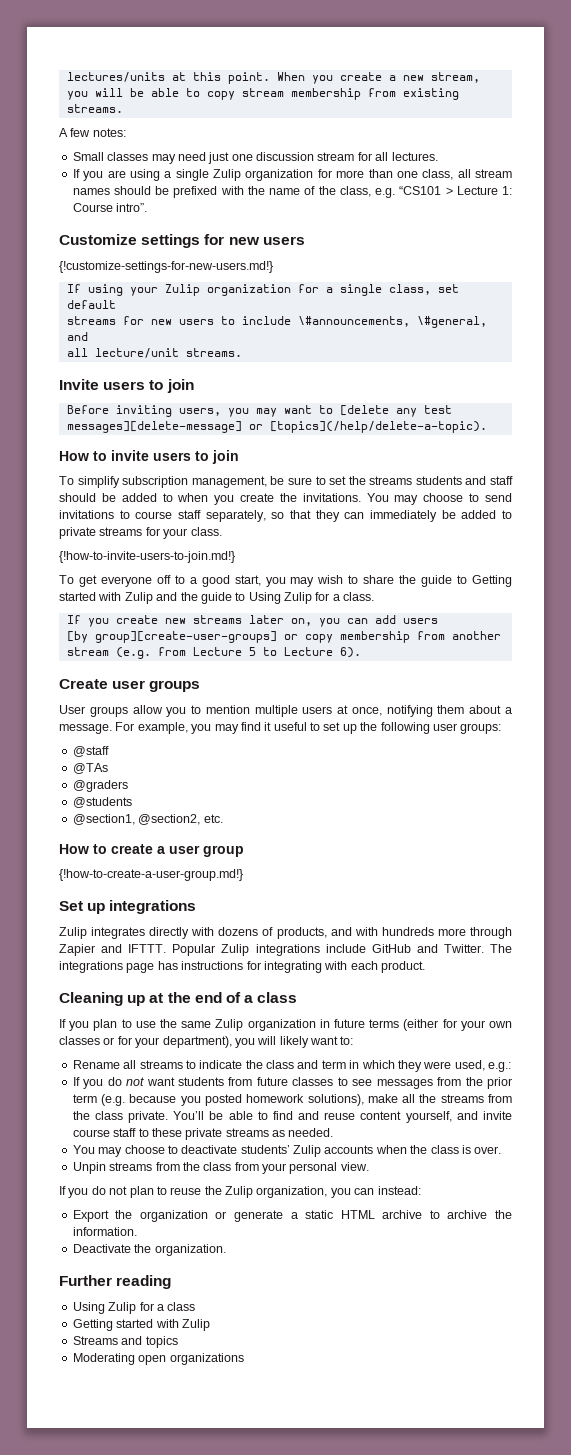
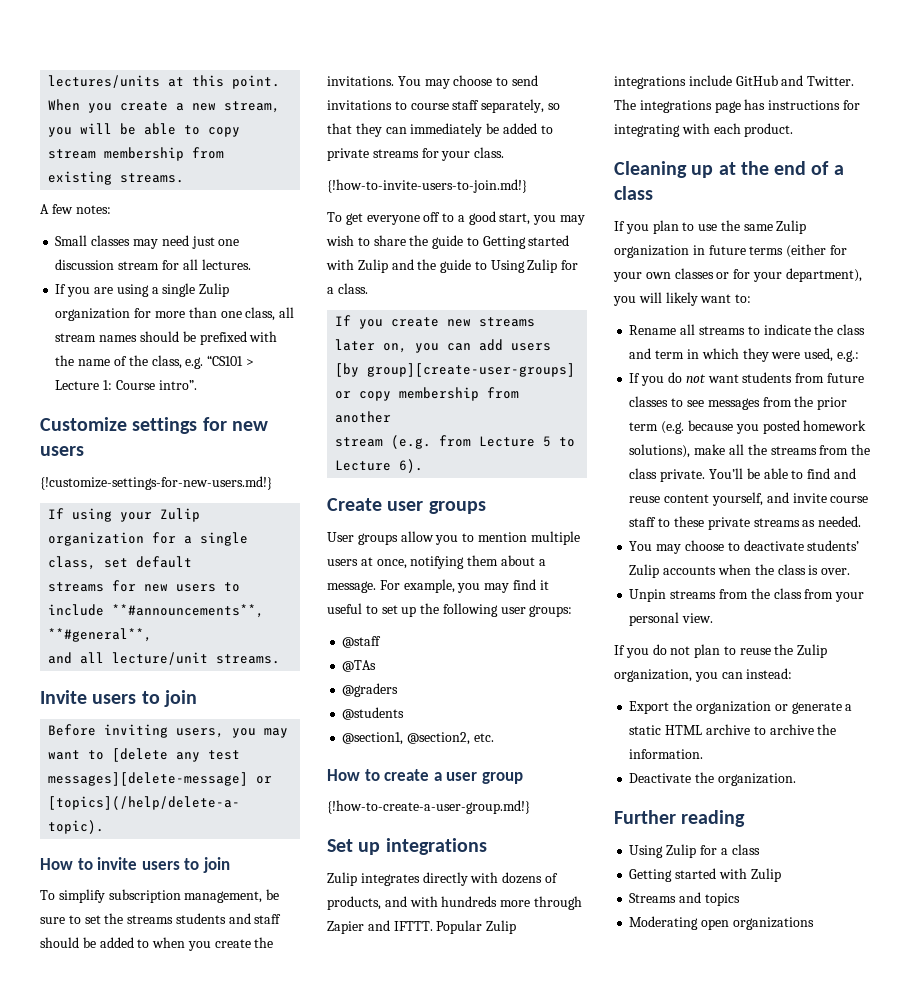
- streams for new users to include \#announcements, \#general, and
- all lecture/unit streams.
+ streams for new users to include **#announcements**, **#general**,
+ and all lecture/unit streams.

